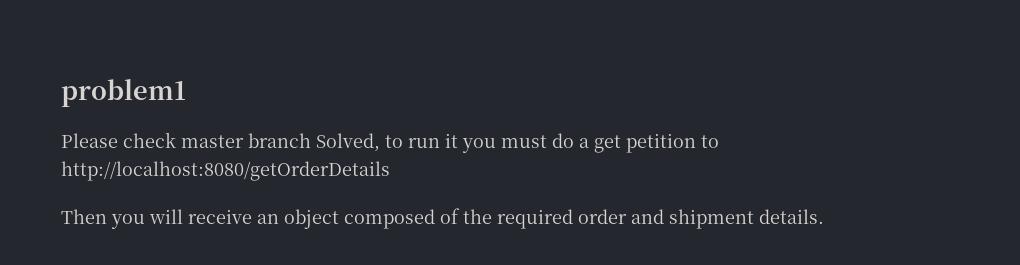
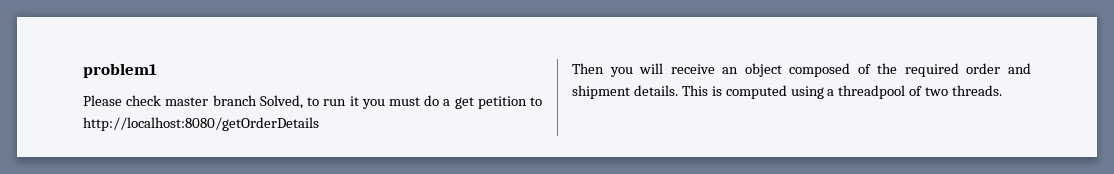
+ This is computed using a threadpool of two threads.

